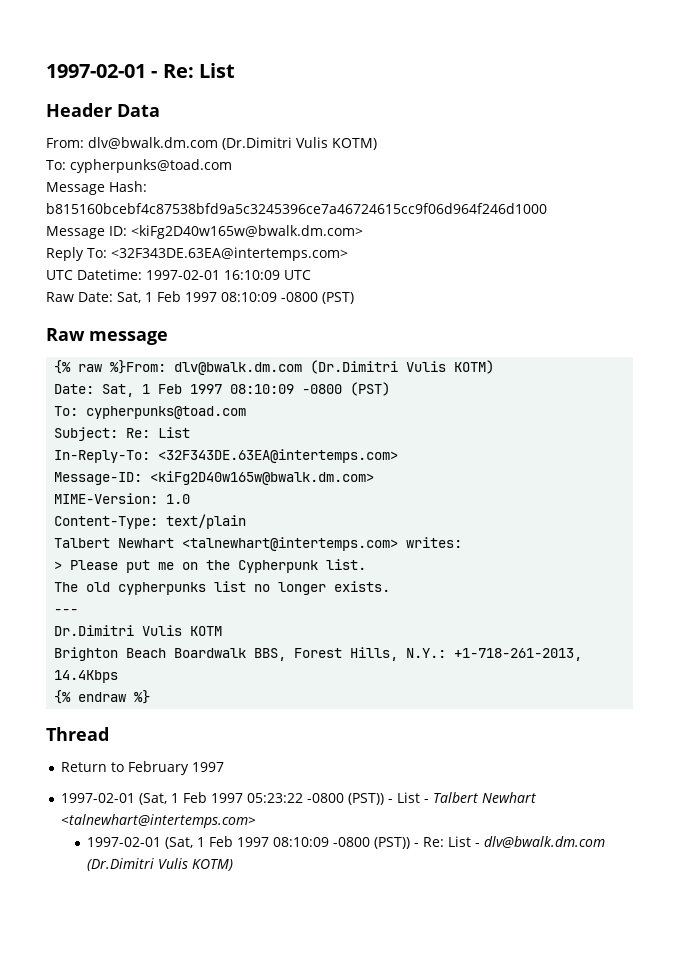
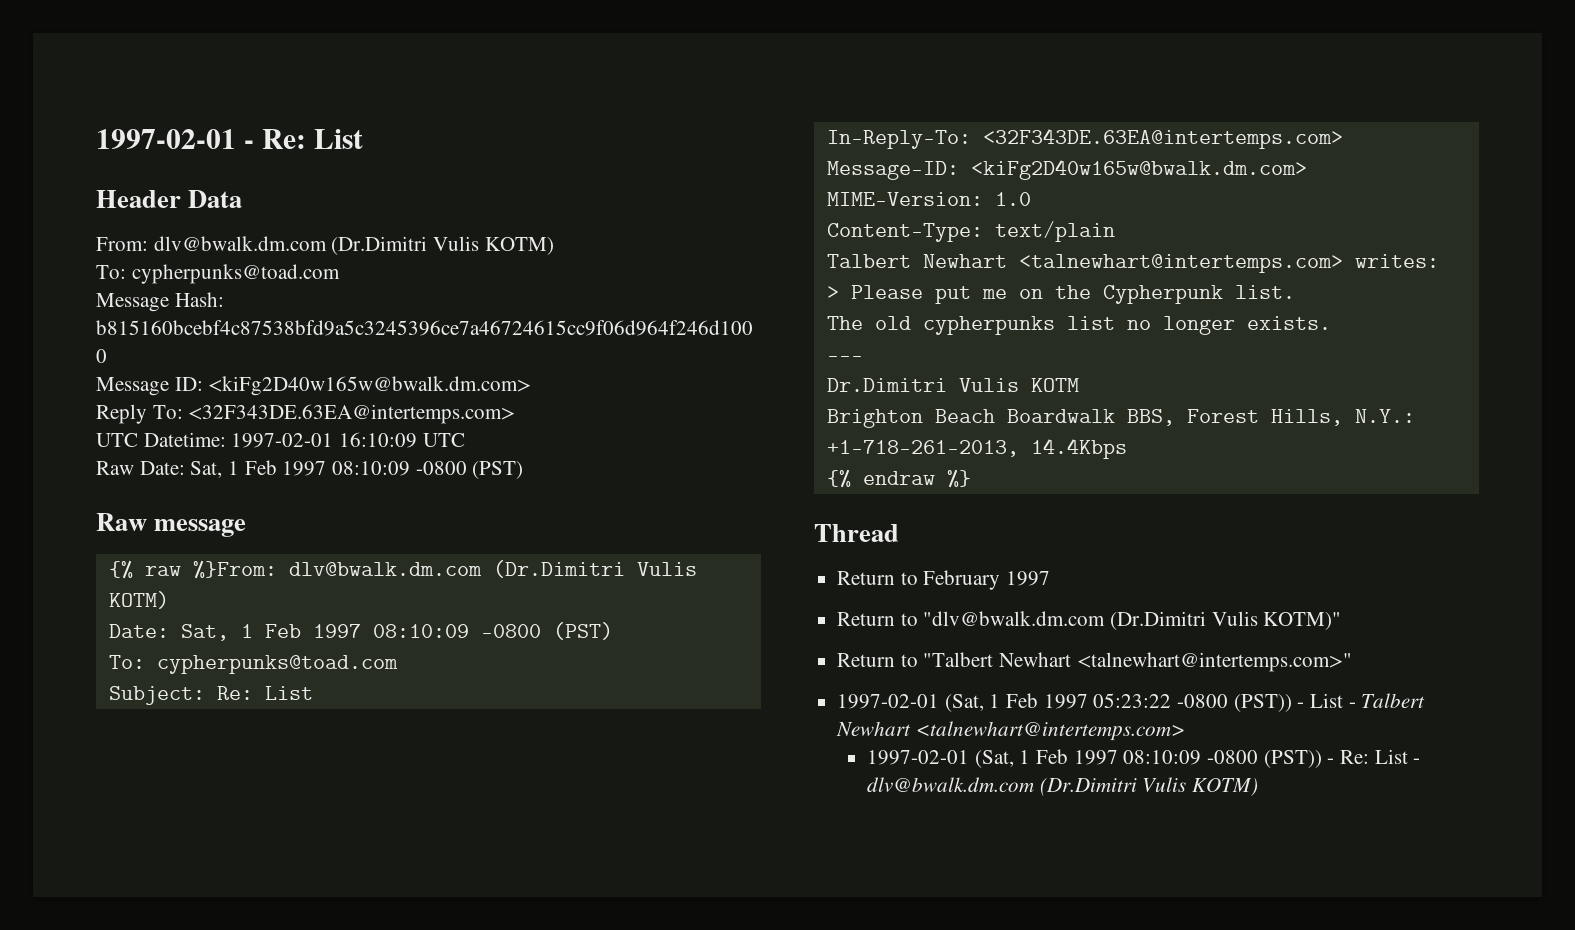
+ Return to "dlv@bwalk.dm.com (Dr.Dimitri Vulis KOTM)"
+ Return to "Talbert Newhart <talnewhart@intertemps.com>"

